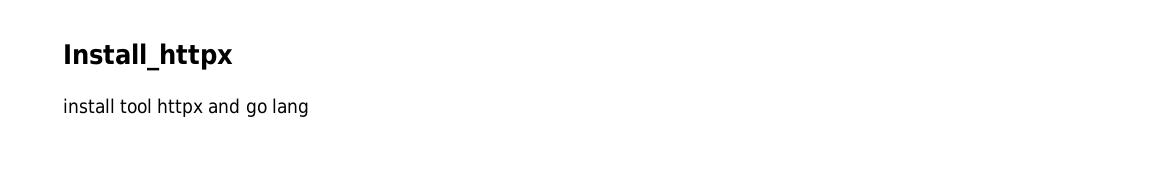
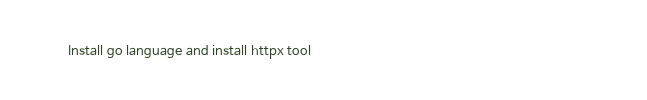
- Install_httpx
- install tool httpx and go lang
+ Install go language and install httpx tool

